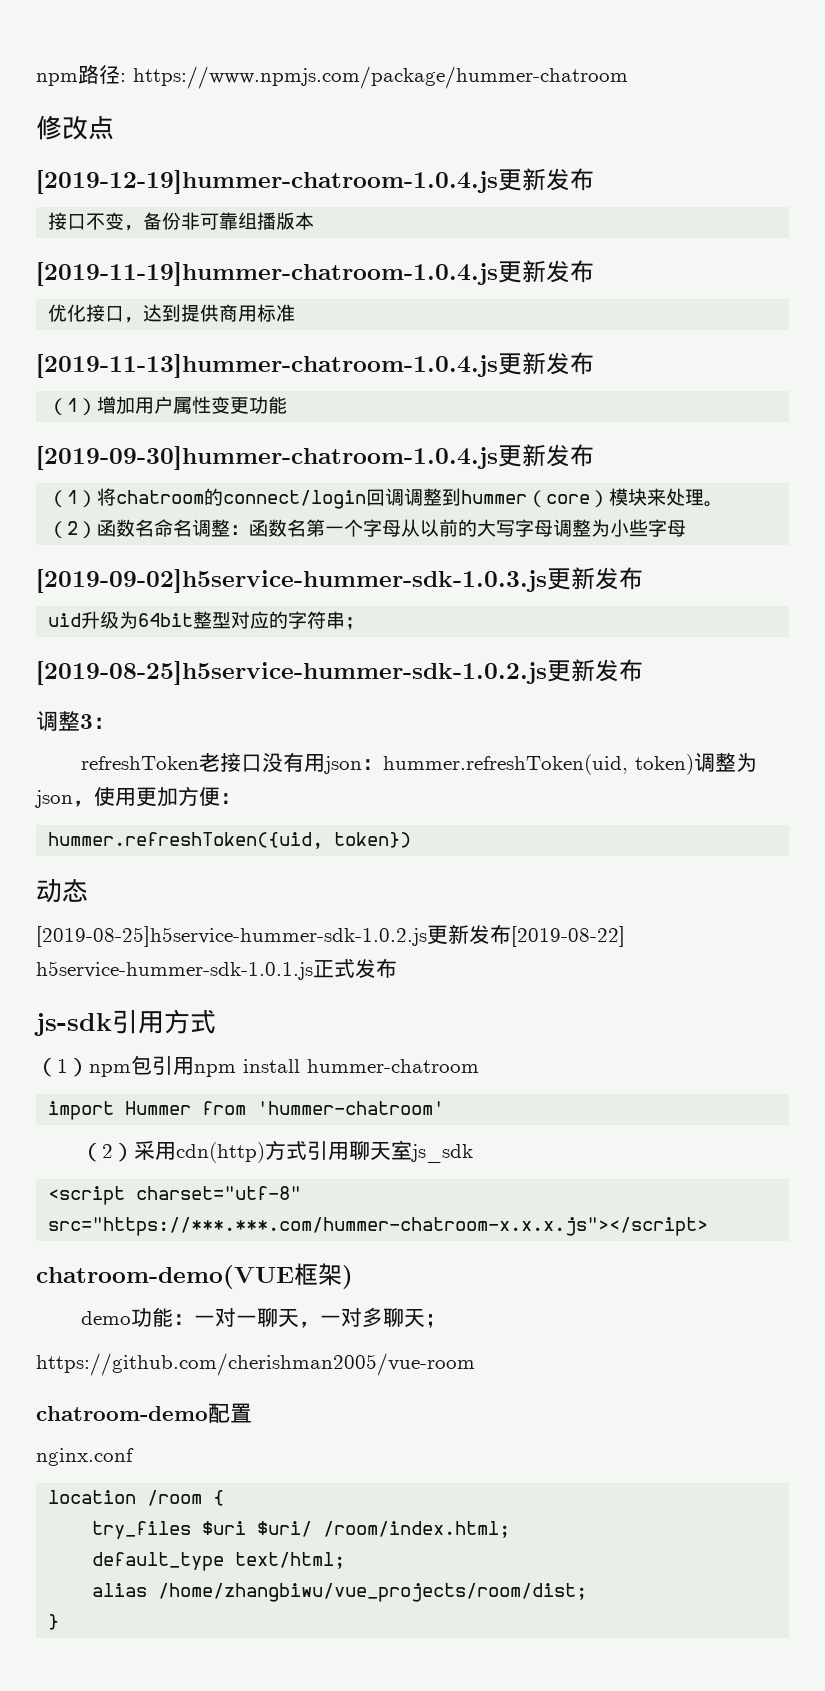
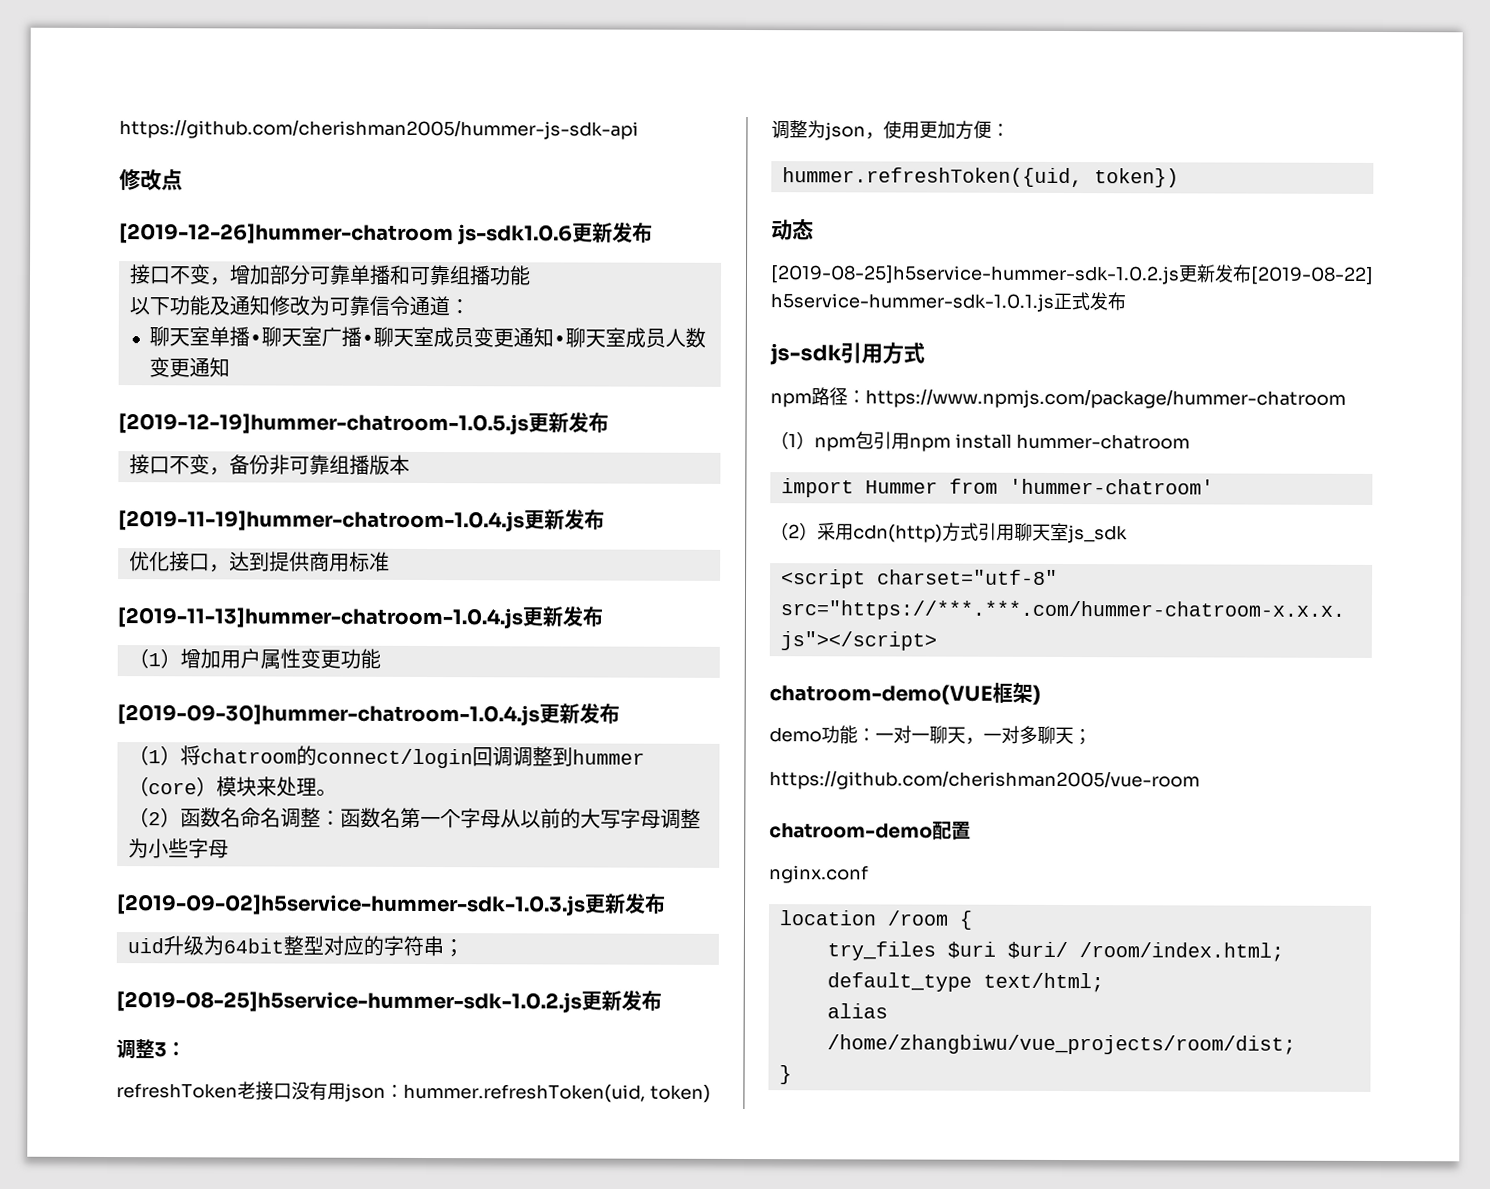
- npm路径: https://www.npmjs.com/package/hummer-chatroom
+ https://github.com/cherishman2005/hummer-js-sdk-api
  修改点
- [2019-12-19]hummer-chatroom-1.0.4.js更新发布
+ [2019-12-26]hummer-chatroom js-sdk1.0.6更新发布
+ 接口不变，增加部分可靠单播和可靠组播功能
+ 以下功能及通知修改为可靠信令通道：
+ 聊天室单播•聊天室广播•聊天室成员变更通知•聊天室成员人数变更通知
+ [2019-12-19]hummer-chatroom-1.0.5.js更新发布
+ npm路径：https://www.npmjs.com/package/hummer-chatroom

